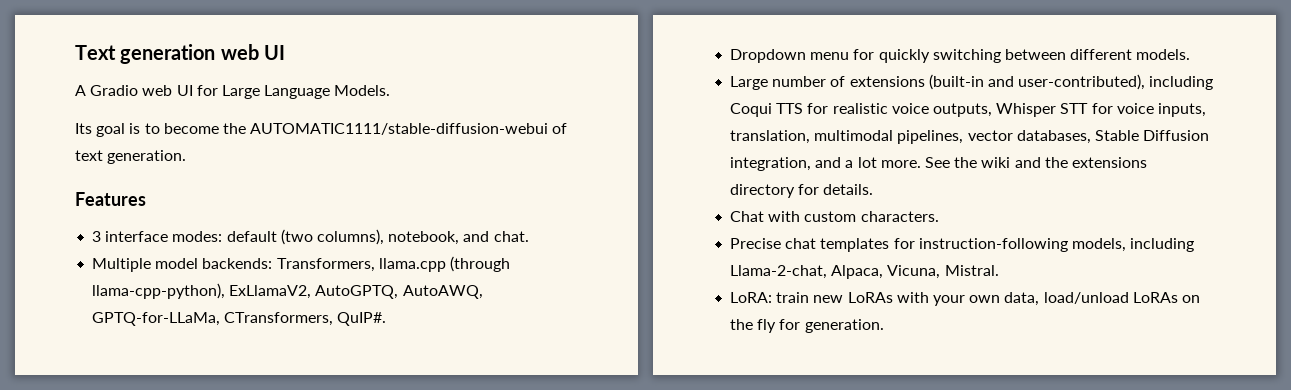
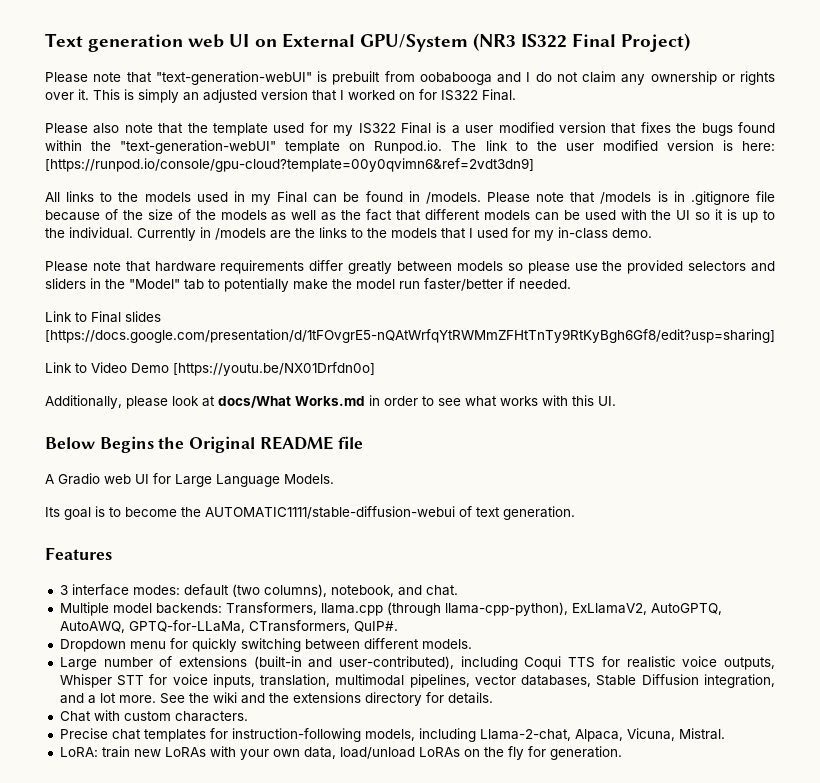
- Text generation web UI
+ Text generation web UI on External GPU/System (NR3 IS322 Final Project)
+ Please note that "text-generation-webUI" is prebuilt from oobabooga and I do not claim any ownership or rights over it. This is simply an adjusted version that I worked on for IS322 Final.
+ Please also note that the template used for my IS322 Final is a user modified version that fixes the bugs found within the "text-generation-webUI" template on Runpod.io. The link to the user modified version is here: [https://runpod.io/console/gpu-cloud?template=00y0qvimn6&ref=2vdt3dn9]
+ All links to the models used in my Final can be found in /models. Please note that /models is in .gitignore file because of the size of the models as well as the fact that different models can be used with the UI so it is up to the individual. Currently in /models are the links to the models that I used for my in-class demo.
+ Please note that hardware requirements differ greatly between models so please use the provided selectors and sliders in the "Model" tab to potentially make the model run faster/better if needed.
+ Link to Final slides [https://docs.google.com/presentation/d/1tFOvgrE5-nQAtWrfqYtRWMmZFHtTnTy9RtKyBgh6Gf8/edit?usp=sharing]
+ Link to Video Demo [https://youtu.be/NX01Drfdn0o]
+ Additionally, please look at docs/What Works.md in order to see what works with this UI.
+ Below Begins the Original README file

